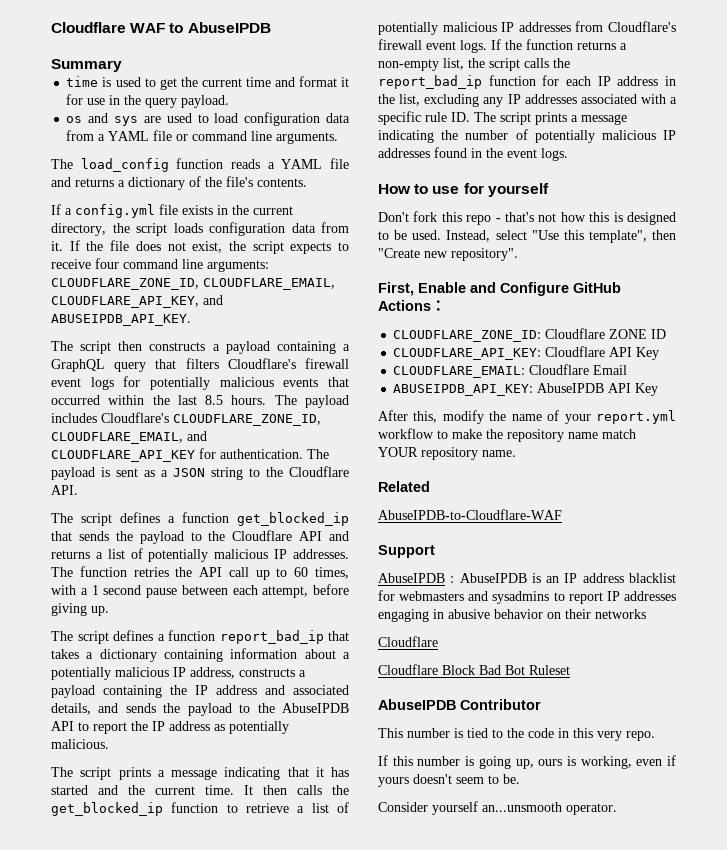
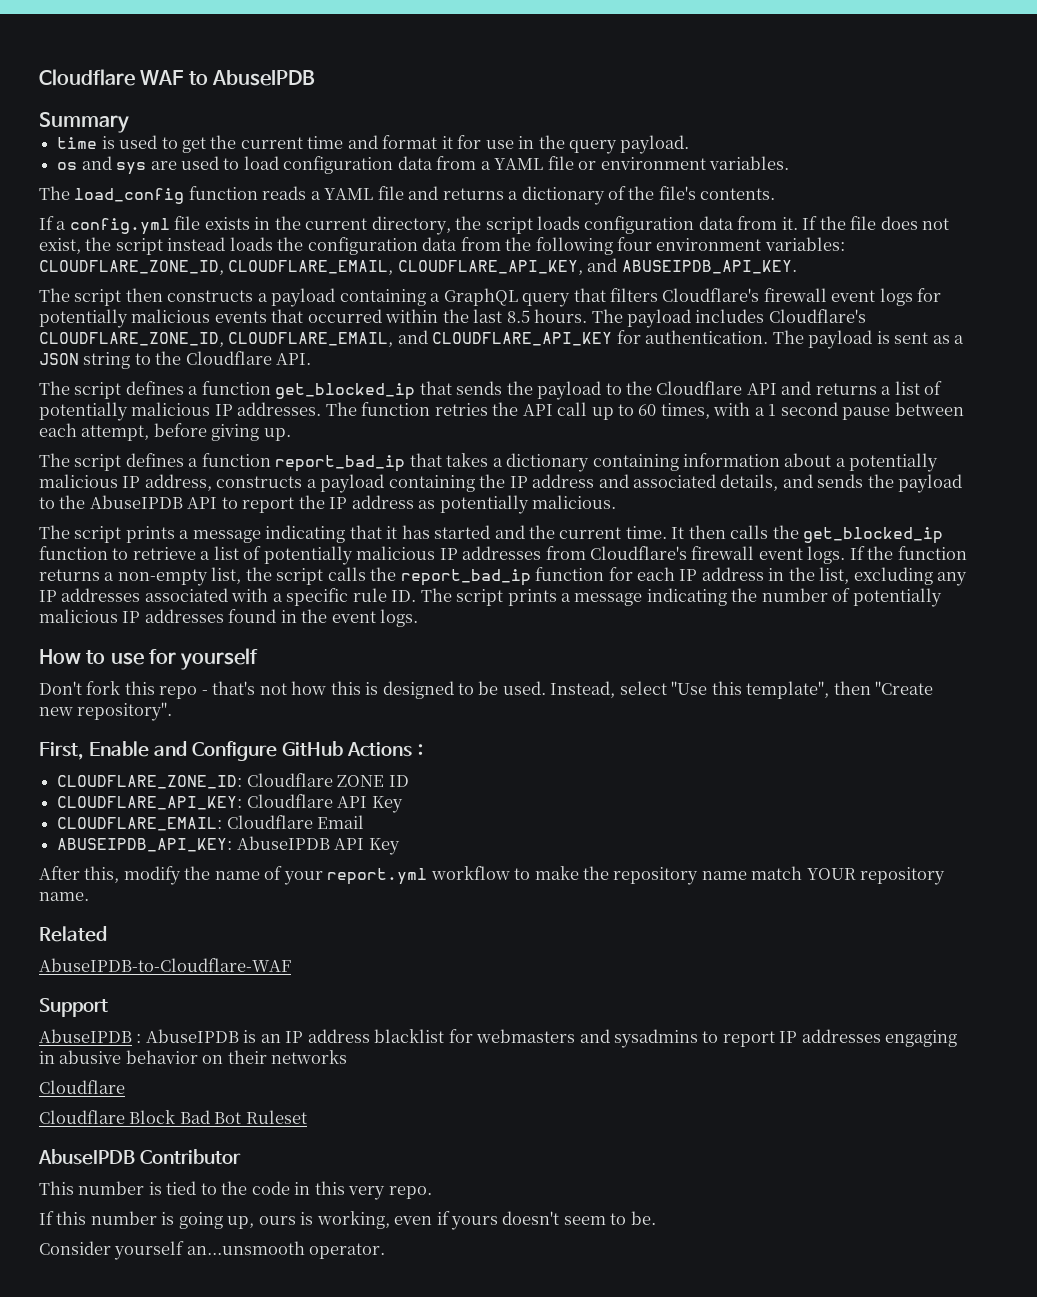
- os and sys are used to load configuration data from a YAML file or command line arguments.
+ os and sys are used to load configuration data from a YAML file or environment variables.
- If the file does not exist, the script expects to receive four command line arguments: CLOUDFLARE_ZONE_ID, CLOUDFLARE_EMAIL, CLOUDFLARE_API_KEY, and ABUSEIPDB_API_KEY.
+ If the file does not exist, the script instead loads the configuration data from the following four environment variables: CLOUDFLARE_ZONE_ID, CLOUDFLARE_EMAIL, CLOUDFLARE_API_KEY, and ABUSEIPDB_API_KEY.

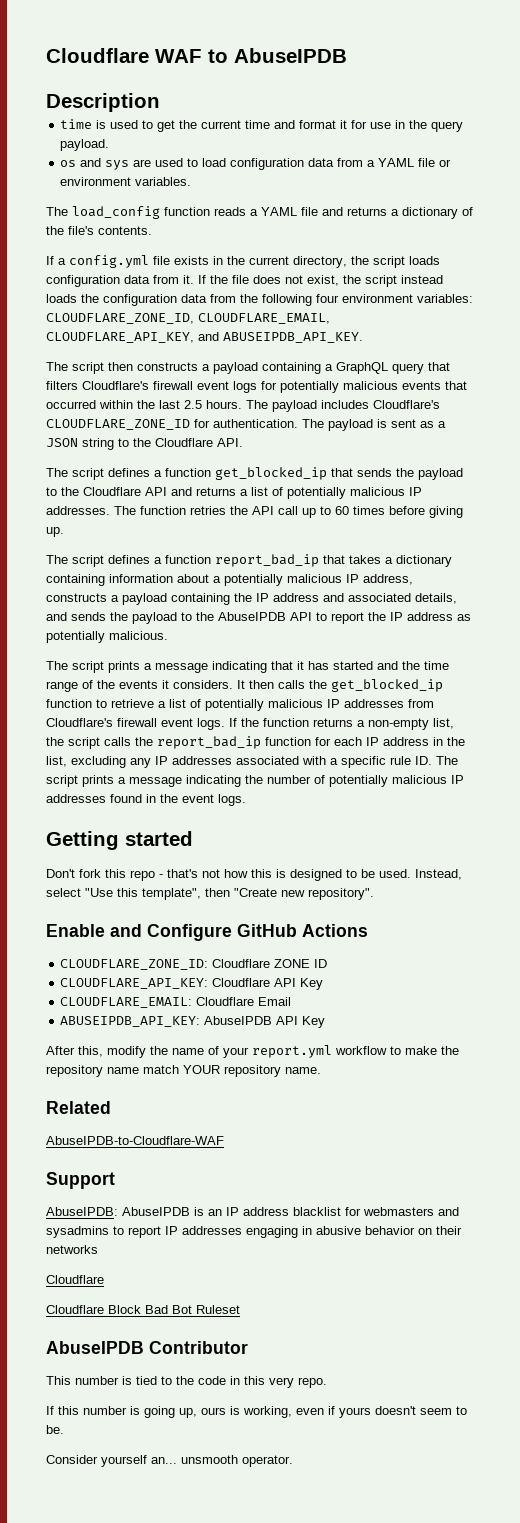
- Summary
+ Description
- The script then constructs a payload containing a GraphQL query that filters Cloudflare's firewall event logs for potentially malicious events that occurred within the last 8.5 hours.
+ The script then constructs a payload containing a GraphQL query that filters Cloudflare's firewall event logs for potentially malicious events that occurred within the last 2.5 hours.
- The payload includes Cloudflare's CLOUDFLARE_ZONE_ID, CLOUDFLARE_EMAIL, and CLOUDFLARE_API_KEY for authentication.
+ The payload includes Cloudflare's CLOUDFLARE_ZONE_ID for authentication.
- The function retries the API call up to 60 times, with a 1 second pause between each attempt, before giving up.
+ The function retries the API call up to 60 times before giving up.
- The script prints a message indicating that it has started and the current time.
+ The script prints a message indicating that it has started and the time range of the events it considers.
- How to use for yourself
+ Getting started
- First, Enable and Configure GitHub Actions：
+ Enable and Configure GitHub Actions
- AbuseIPDB : AbuseIPDB is an IP address blacklist for webmasters and sysadmins to report IP addresses engaging in abusive behavior on their networks
+ AbuseIPDB: AbuseIPDB is an IP address blacklist for webmasters and sysadmins to report IP addresses engaging in abusive behavior on their networks
- Consider yourself an...unsmooth operator.
+ Consider yourself an... unsmooth operator.

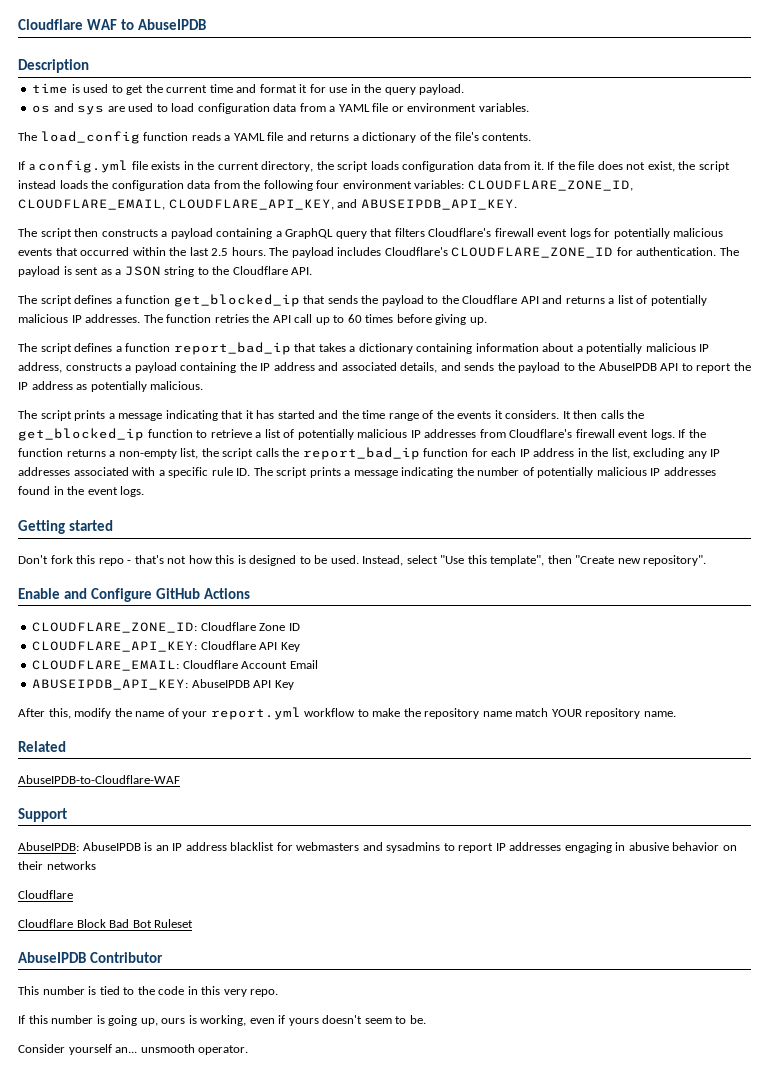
- CLOUDFLARE_ZONE_ID: Cloudflare ZONE ID
+ CLOUDFLARE_ZONE_ID: Cloudflare Zone ID
- CLOUDFLARE_EMAIL: Cloudflare Email
+ CLOUDFLARE_EMAIL: Cloudflare Account Email

